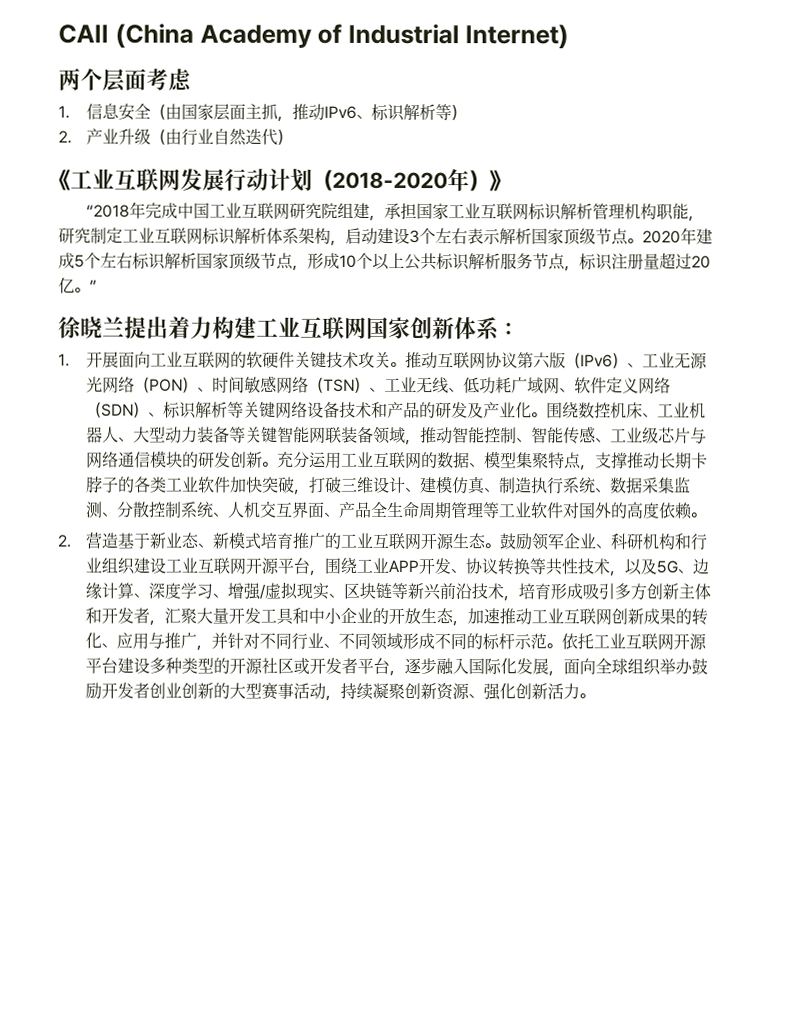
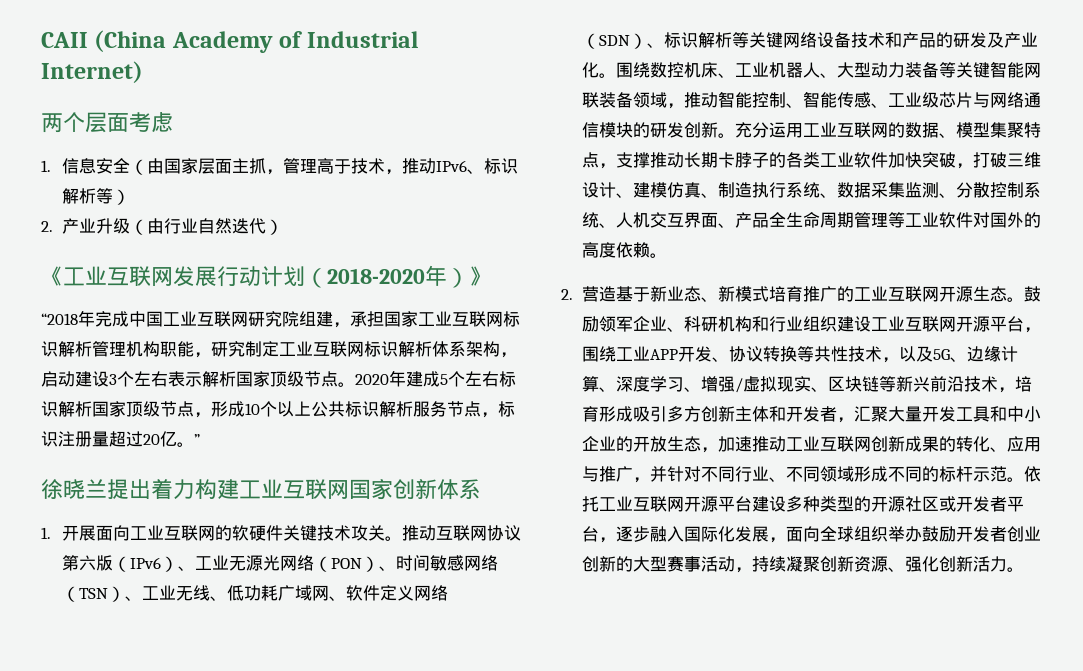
- 1.信息安全（由国家层面主抓，推动IPv6、标识解析等）
+ 1.信息安全（由国家层面主抓，管理高于技术，推动IPv6、标识解析等）
- 徐晓兰提出着力构建工业互联网国家创新体系：
+ 徐晓兰提出着力构建工业互联网国家创新体系

